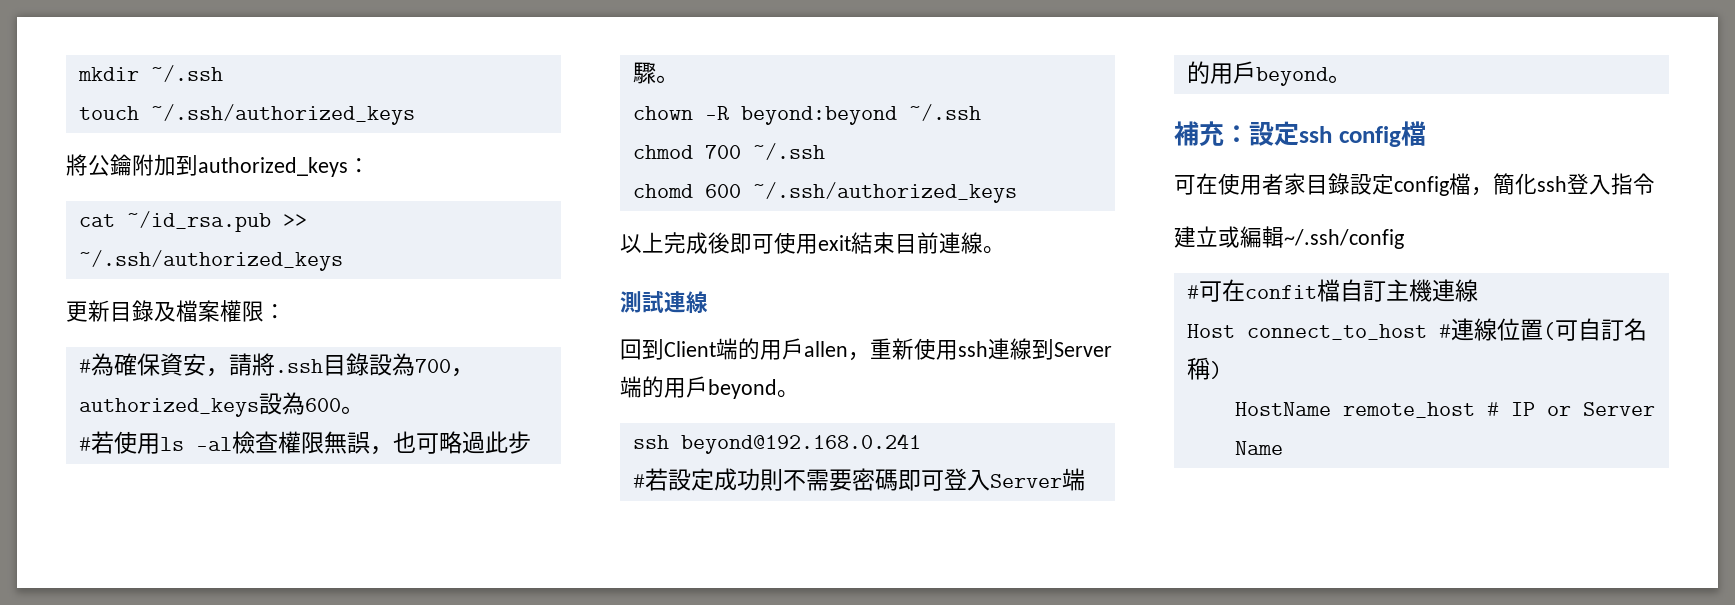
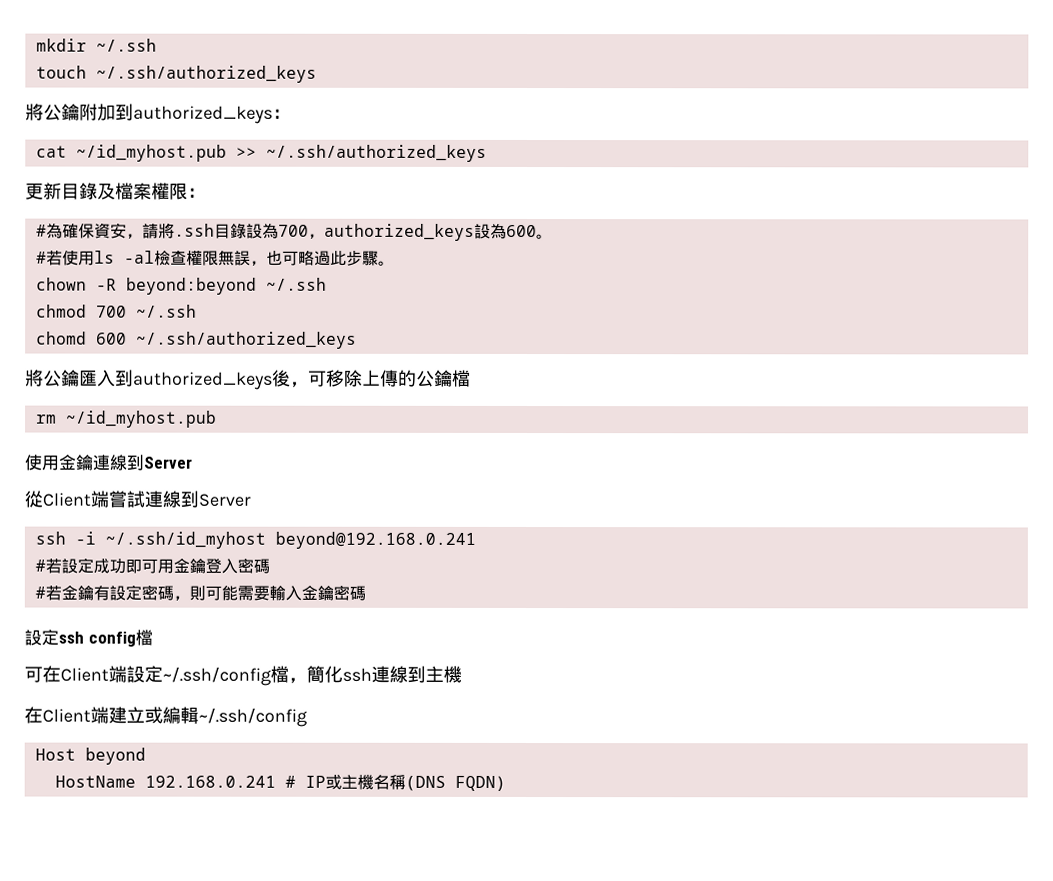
- cat ~/id_rsa.pub >> ~/.ssh/authorized_keys
+ cat ~/id_myhost.pub >> ~/.ssh/authorized_keys
- 以上完成後即可使用exit結束目前連線。
- 測試連線
- 回到Client端的用戶allen，重新使用ssh連線到Server端的用戶beyond。
- ssh beyond@192.168.0.241
+ 將公鑰匯入到authorized_keys後，可移除上傳的公鑰檔
+ rm ~/id_myhost.pub
+ 使用金鑰連線到Server
+ 從Client端嘗試連線到Server
+ ssh -i ~/.ssh/id_myhost beyond@192.168.0.241
- #若設定成功則不需要密碼即可登入Server端的用戶beyond。
- 補充：設定ssh config檔
+ #若設定成功即可用金鑰登入密碼
+ #若金鑰有設定密碼，則可能需要輸入金鑰密碼
+ 設定ssh config檔
- 可在使用者家目錄設定config檔，簡化ssh登入指令
- 建立或編輯~/.ssh/config
- #可在confit檔自訂主機連線
- Host connect_to_host #連線位置(可自訂名稱)
- HostName remote_host # IP or Server Name
+ 可在Client端設定~/.ssh/config檔，簡化ssh連線到主機
+ 在Client端建立或編輯~/.ssh/config
+ Host beyond
+ HostName 192.168.0.241 # IP或主機名稱(DNS FQDN)

